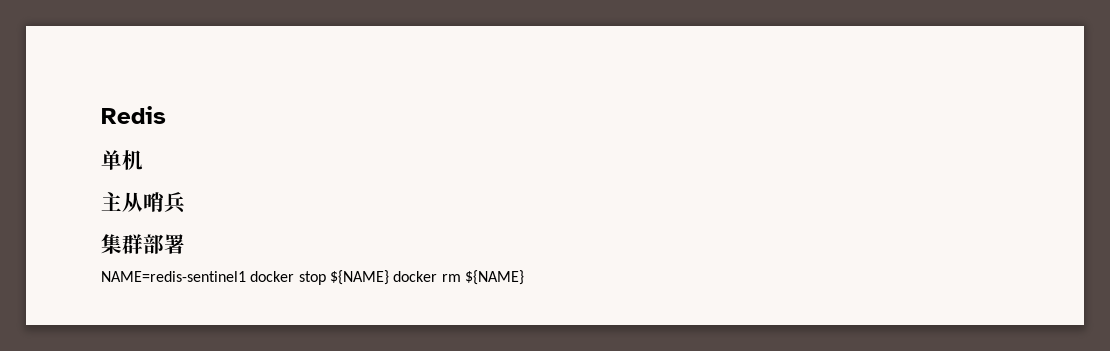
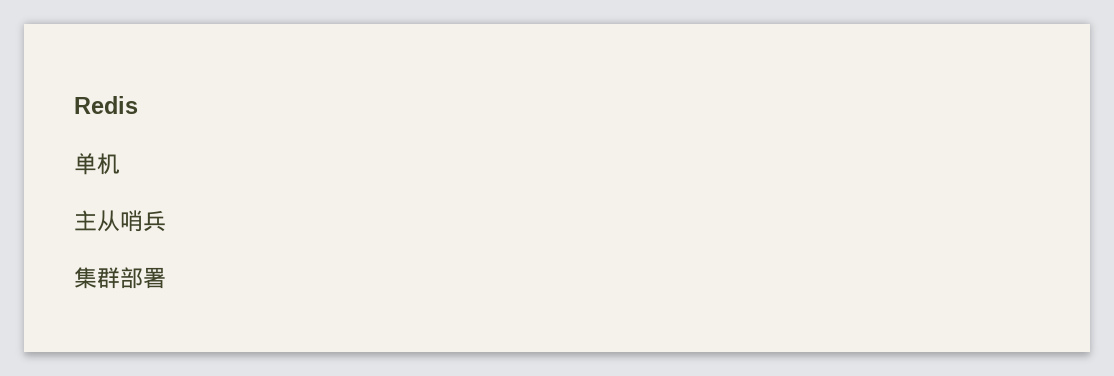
- NAME=redis-sentinel1 docker stop ${NAME} docker rm ${NAME}

